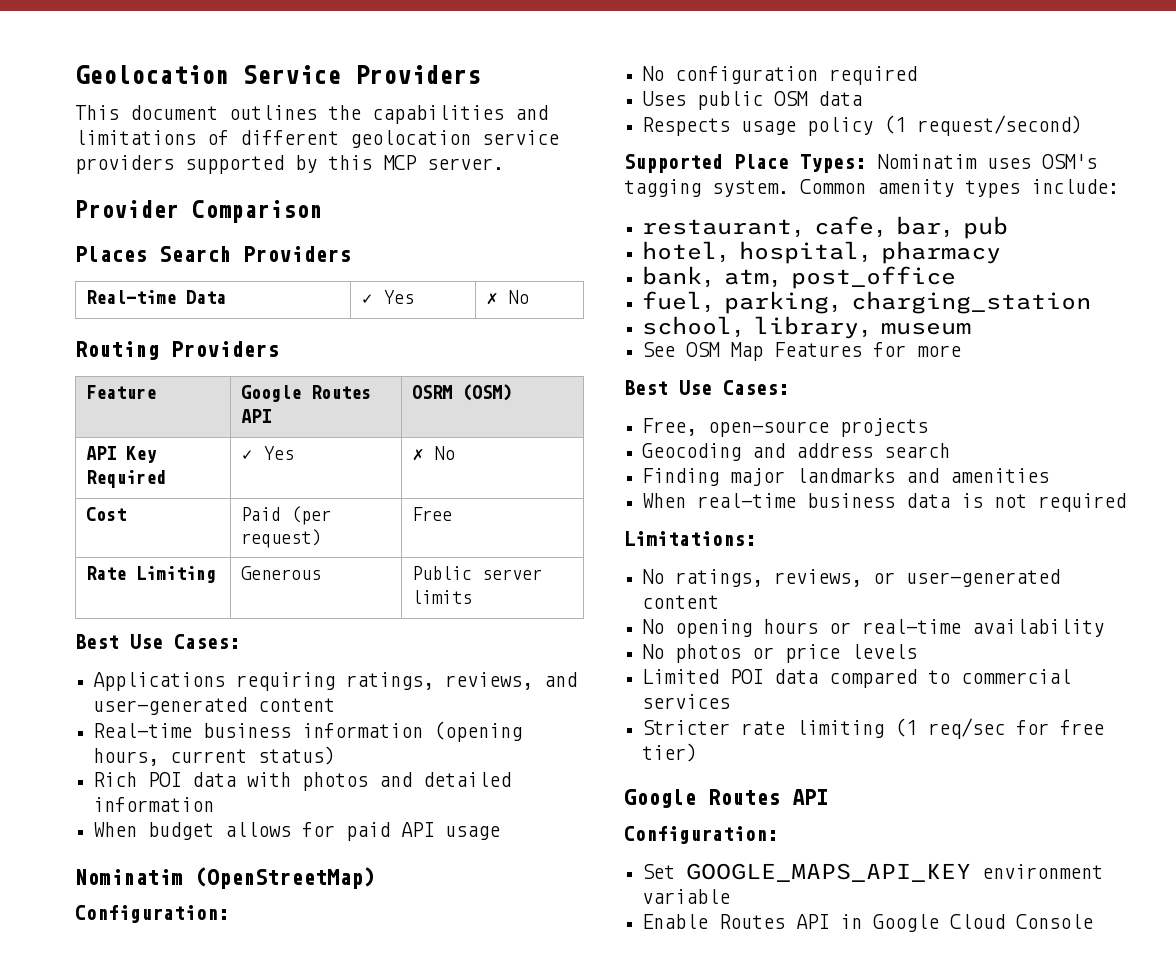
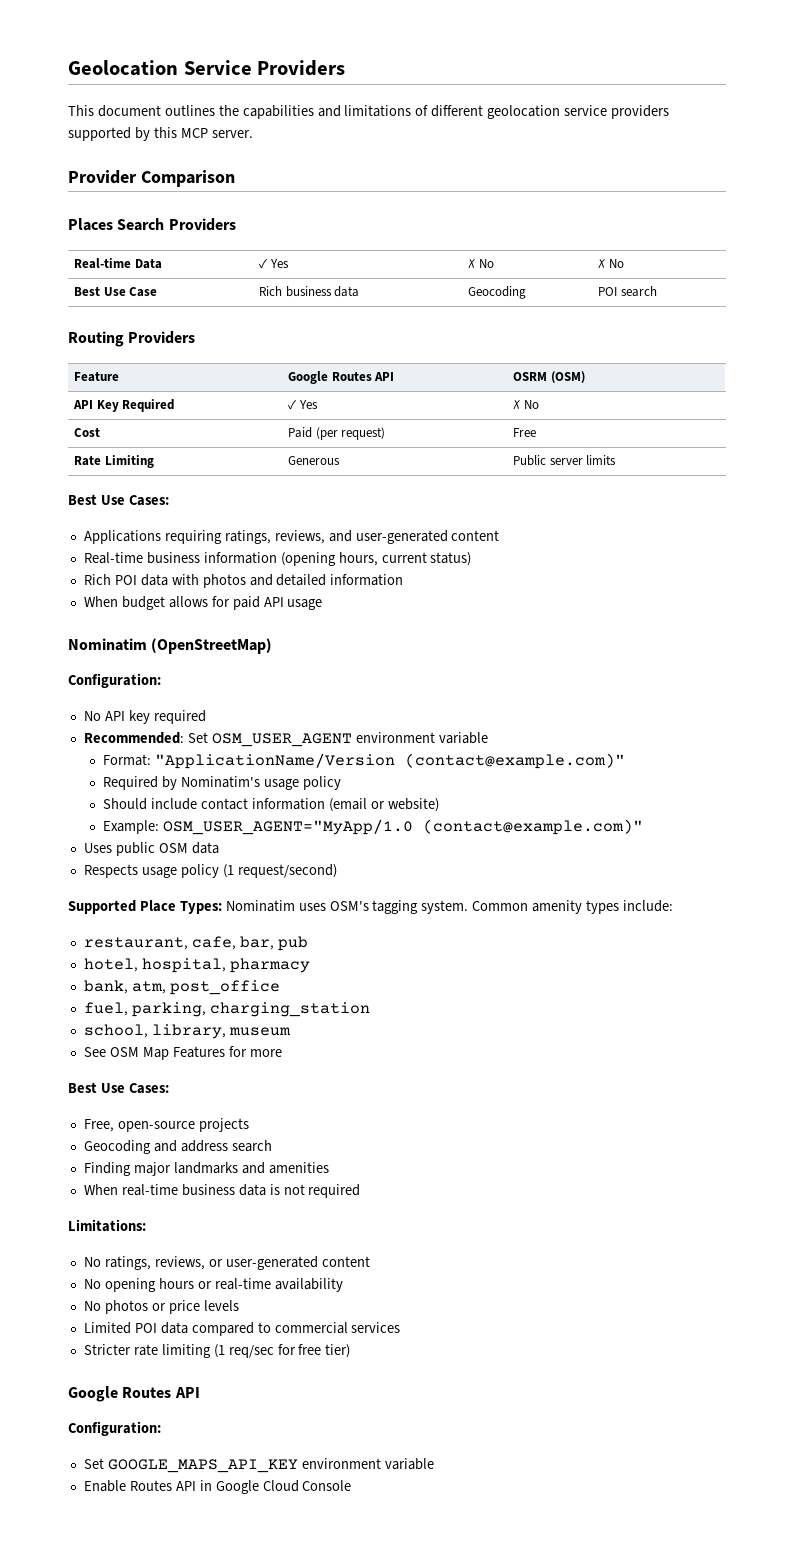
- Real-time Data | ✓ Yes | ✗ No
+ Real-time Data | ✓ Yes | ✗ No | ✗ No
+ Best Use Case | Rich business data | Geocoding | POI search
- No configuration required
+ No API key required
+ Recommended: Set OSM_USER_AGENT environment variable
+ Format: "ApplicationName/Version (contact@example.com)"
+ Required by Nominatim's usage policy
+ Should include contact information (email or website)
+ Example: OSM_USER_AGENT="MyApp/1.0 (contact@example.com)"

